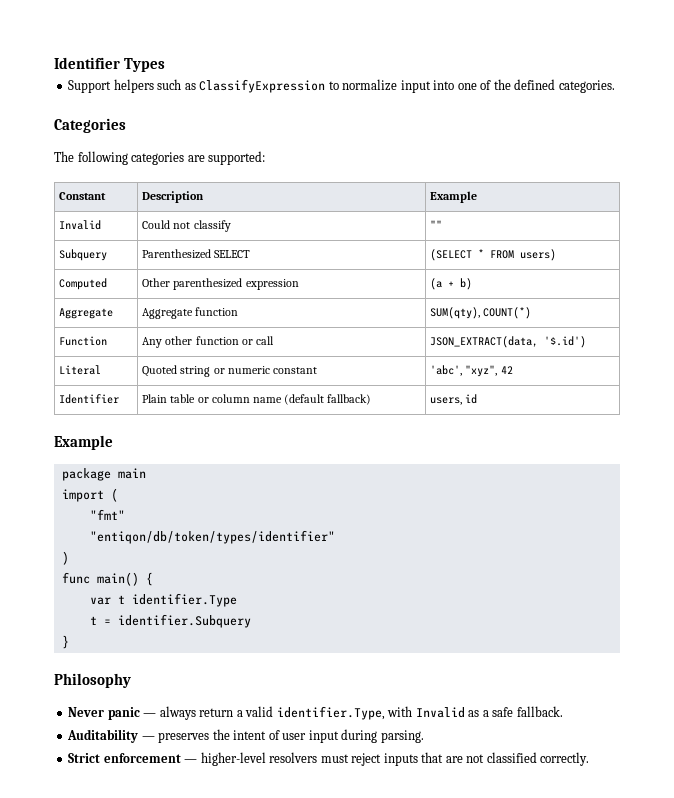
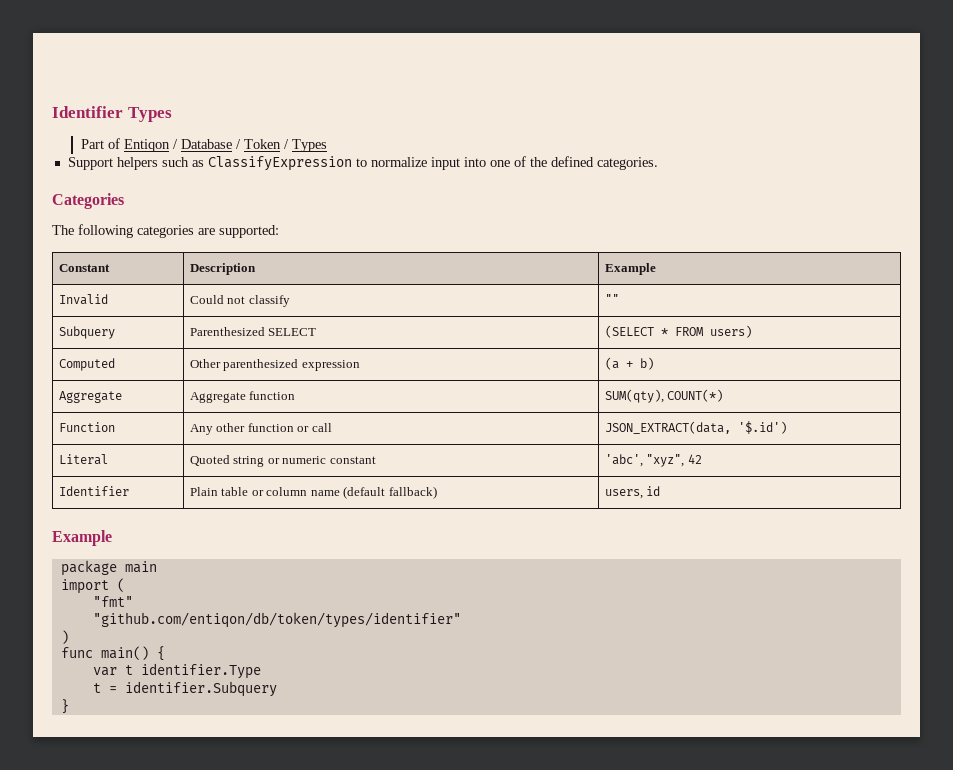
+ Part of Entiqon / Database / Token / Types
- "entiqon/db/token/types/identifier"
+ "github.com/entiqon/db/token/types/identifier"
- Philosophy
- Never panic — always return a valid identifier.Type, with Invalid as a safe fallback.
- Auditability — preserves the intent of user input during parsing.
- Strict enforcement — higher-level resolvers must reject inputs that are not classified correctly.

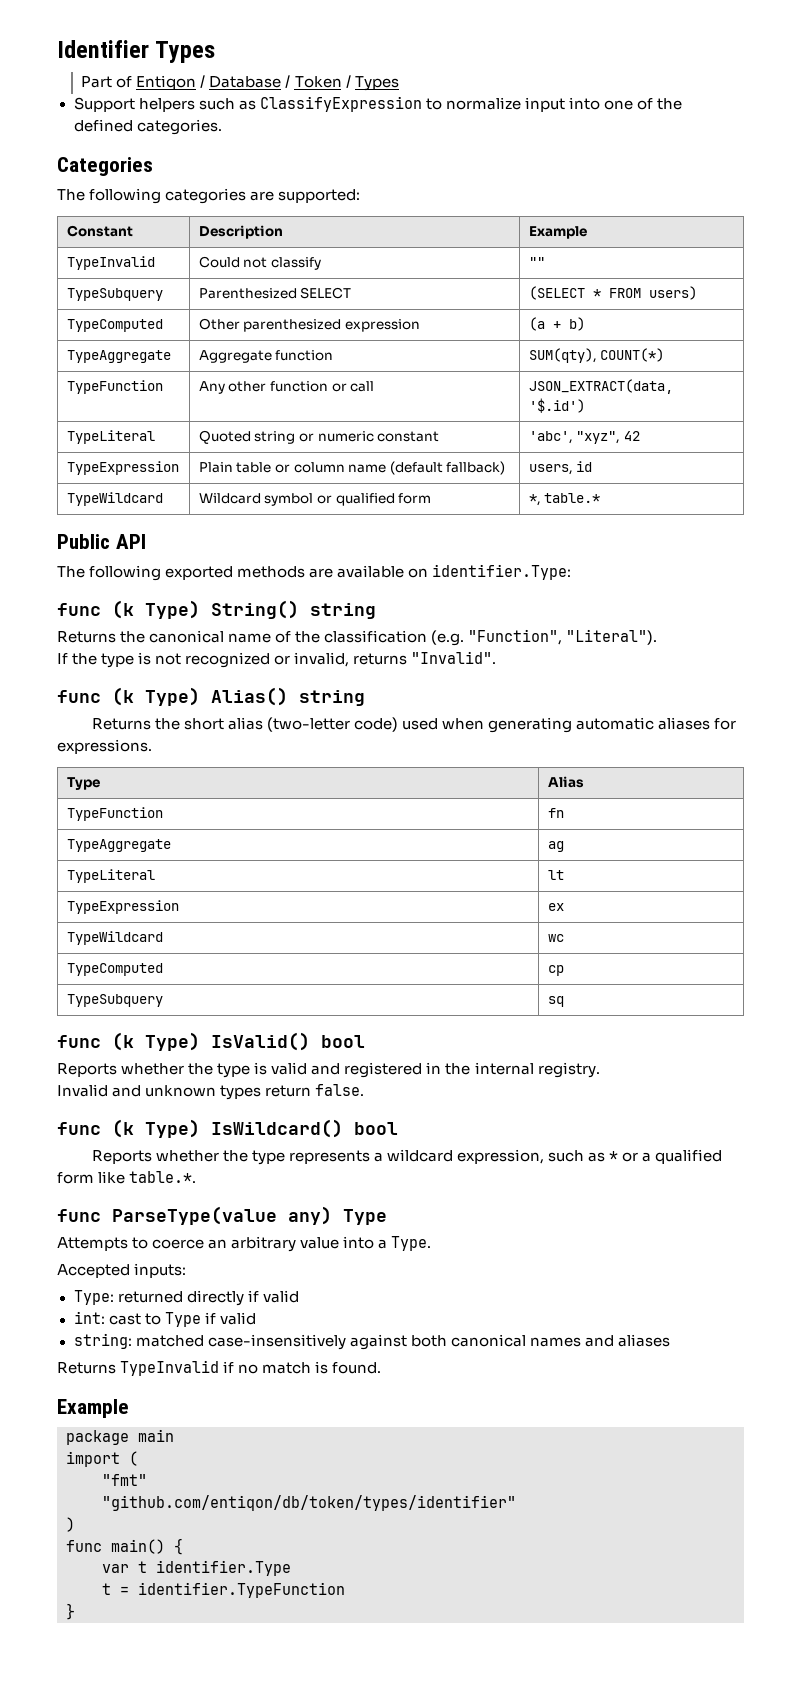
- Invalid | Could not classify | ""
+ TypeInvalid | Could not classify | ""
- Subquery | Parenthesized SELECT | (SELECT * FROM users)
+ TypeSubquery | Parenthesized SELECT | (SELECT * FROM users)
- Computed | Other parenthesized expression | (a + b)
+ TypeComputed | Other parenthesized expression | (a + b)
- Aggregate | Aggregate function | SUM(qty), COUNT(*)
+ TypeAggregate | Aggregate function | SUM(qty), COUNT(*)
- Function | Any other function or call | JSON_EXTRACT(data, '$.id')
+ TypeFunction | Any other function or call | JSON_EXTRACT(data, '$.id')
- Literal | Quoted string or numeric constant | 'abc', "xyz", 42
+ TypeLiteral | Quoted string or numeric constant | 'abc', "xyz", 42
- Identifier | Plain table or column name (default fallback) | users, id
+ TypeExpression | Plain table or column name (default fallback) | users, id
+ TypeWildcard | Wildcard symbol or qualified form | *, table.*
+ Public API
+ The following exported methods are available on identifier.Type:
+ func (k Type) String() string
+ Returns the canonical name of the classification (e.g. "Function", "Literal").
+ If the type is not recognized or invalid, returns "Invalid".
+ func (k Type) Alias() string
+ Returns the short alias (two-letter code) used when generating automatic aliases for expressions.
+ Type | Alias
+ TypeFunction | fn
+ TypeAggregate | ag
+ TypeLiteral | lt
+ TypeExpression | ex
+ TypeWildcard | wc
+ TypeComputed | cp
+ TypeSubquery | sq
+ func (k Type) IsValid() bool
+ Reports whether the type is valid and registered in the internal registry.
+ Invalid and unknown types return false.
+ func (k Type) IsWildcard() bool
+ Reports whether the type represents a wildcard expression, such as * or a qualified form like table.*.
+ func ParseType(value any) Type
+ Attempts to coerce an arbitrary value into a Type.
+ Accepted inputs:
+ Type: returned directly if valid
+ int: cast to Type if valid
+ string: matched case-insensitively against both canonical names and aliases
+ Returns TypeInvalid if no match is found.
- t = identifier.Subquery
+ t = identifier.TypeFunction

